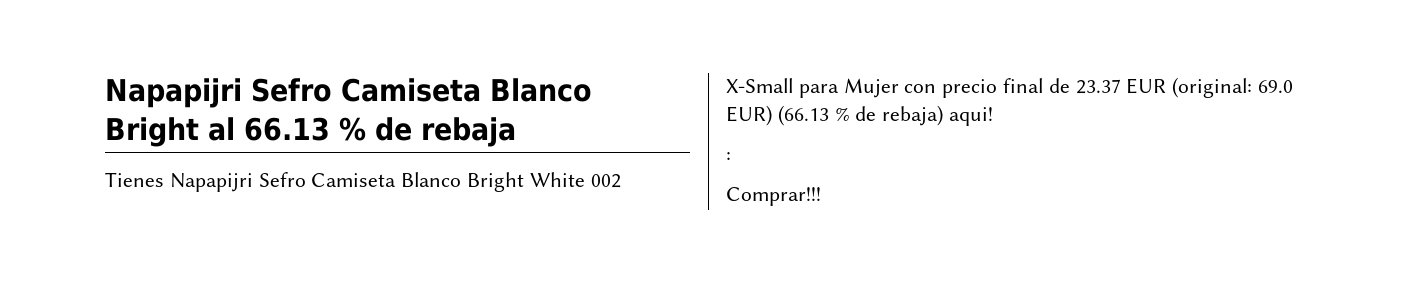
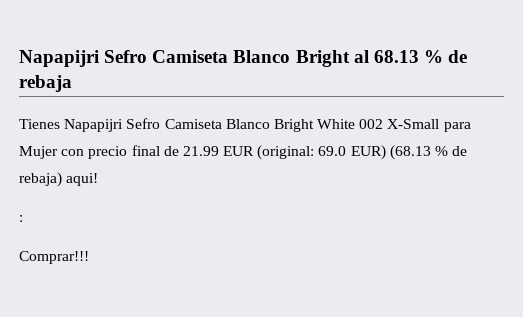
- Napapijri Sefro Camiseta Blanco Bright al 66.13 % de rebaja
+ Napapijri Sefro Camiseta Blanco Bright al 68.13 % de rebaja
- Tienes Napapijri Sefro Camiseta Blanco Bright White 002 X-Small para Mujer con precio final de 23.37 EUR (original: 69.0 EUR) (66.13 % de rebaja) aqui!
+ Tienes Napapijri Sefro Camiseta Blanco Bright White 002 X-Small para Mujer con precio final de 21.99 EUR (original: 69.0 EUR) (68.13 % de rebaja) aqui!

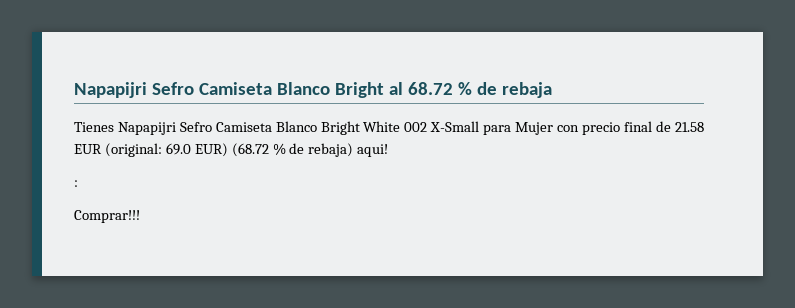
- Napapijri Sefro Camiseta Blanco Bright al 68.13 % de rebaja
+ Napapijri Sefro Camiseta Blanco Bright al 68.72 % de rebaja
- Tienes Napapijri Sefro Camiseta Blanco Bright White 002 X-Small para Mujer con precio final de 21.99 EUR (original: 69.0 EUR) (68.13 % de rebaja) aqui!
+ Tienes Napapijri Sefro Camiseta Blanco Bright White 002 X-Small para Mujer con precio final de 21.58 EUR (original: 69.0 EUR) (68.72 % de rebaja) aqui!

